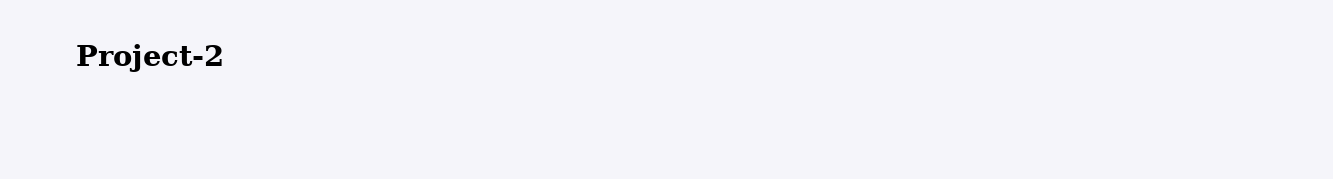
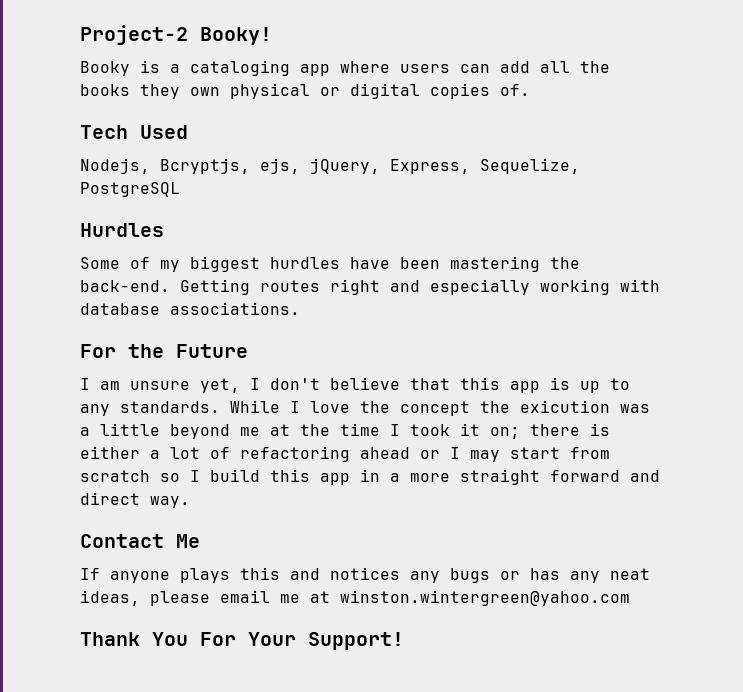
- Project-2
+ Project-2 Booky!
+ Booky is a cataloging app where users can add all the books they own physical or digital copies of.
+ Tech Used
+ Nodejs, Bcryptjs, ejs, jQuery, Express, Sequelize, PostgreSQL
+ Hurdles
+ Some of my biggest hurdles have been mastering the back-end. Getting routes right and especially working with database associations.
+ For the Future
+ I am unsure yet, I don't believe that this app is up to any standards. While I love the concept the exicution was a little beyond me at the time I took it on; there is either a lot of refactoring ahead or I may start from scratch so I build this app in a more straight forward and direct way.
+ Contact Me
+ If anyone plays this and notices any bugs or has any neat ideas, please email me at winston.wintergreen@yahoo.com
+ Thank You For Your Support!

